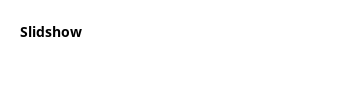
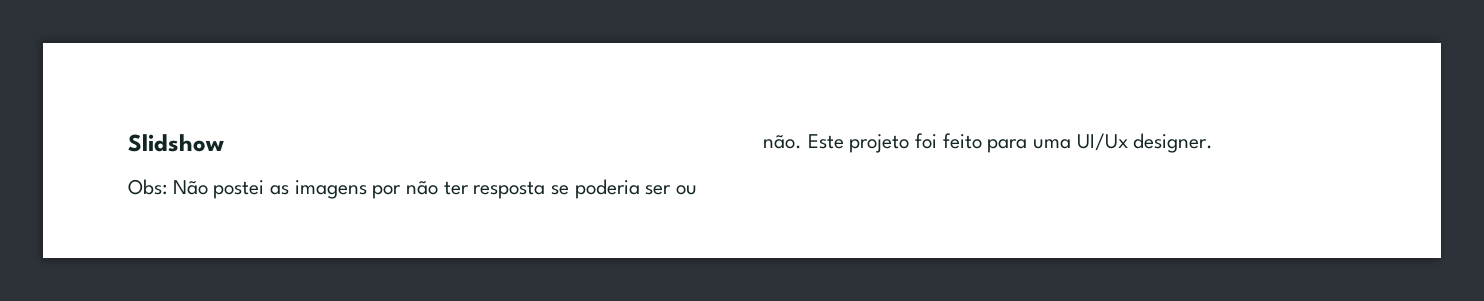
+ Obs: Não postei as imagens por não ter resposta se poderia ser ou não. Este projeto foi feito para uma UI/Ux designer.

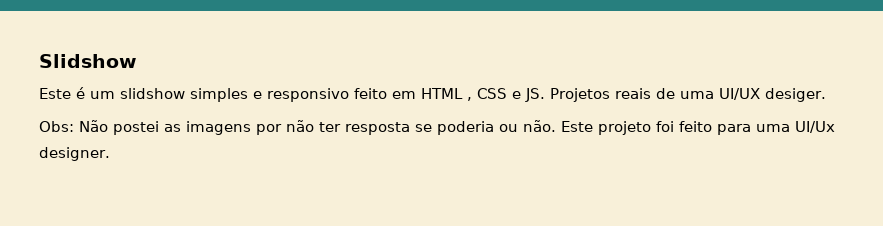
+ Este é um slidshow simples e responsivo feito em HTML , CSS e JS. Projetos reais de uma UI/UX desiger.
- Obs: Não postei as imagens por não ter resposta se poderia ser ou não.
+ Obs: Não postei as imagens por não ter resposta se poderia ou não.

